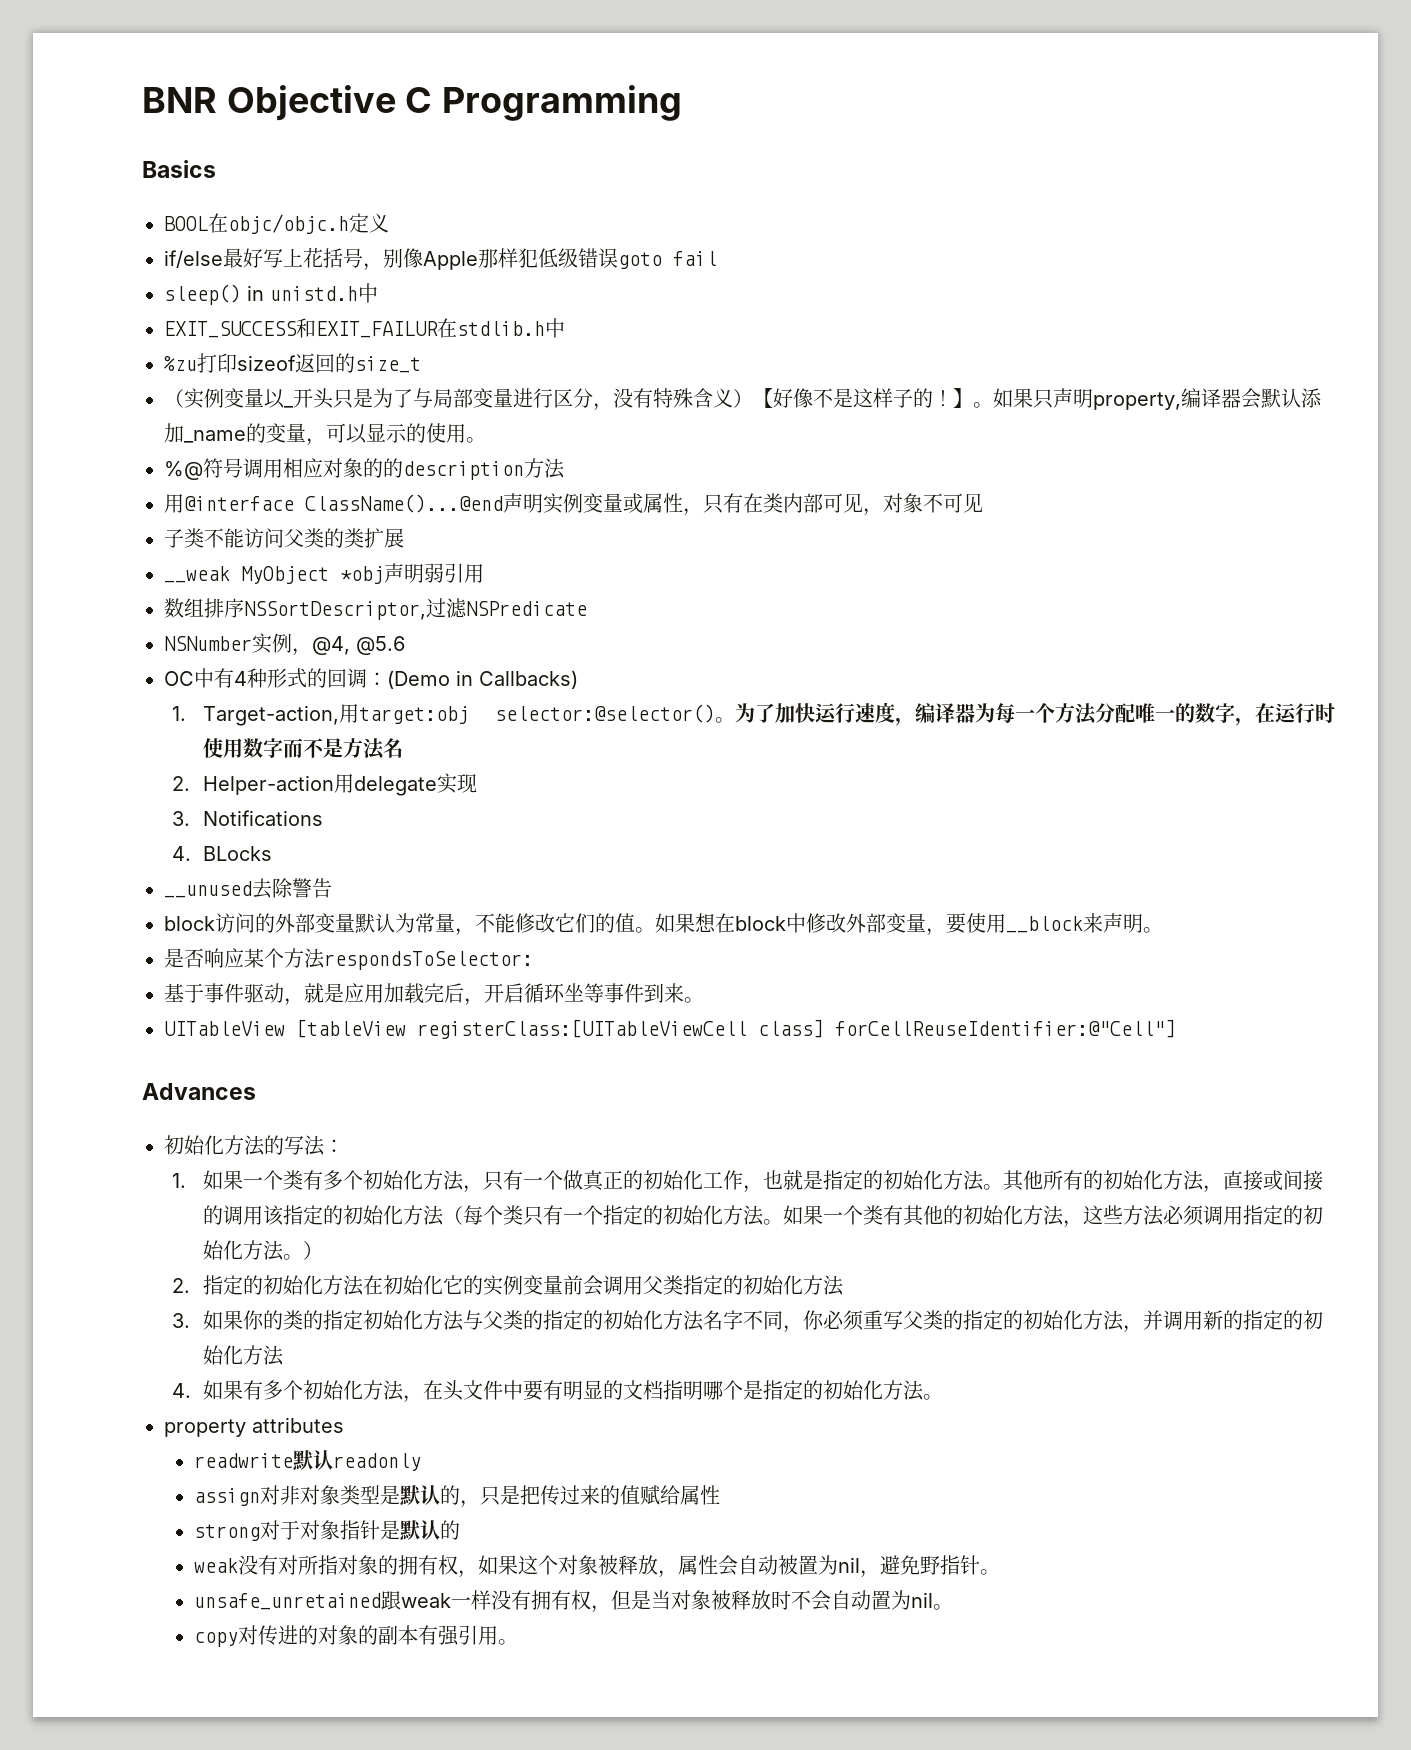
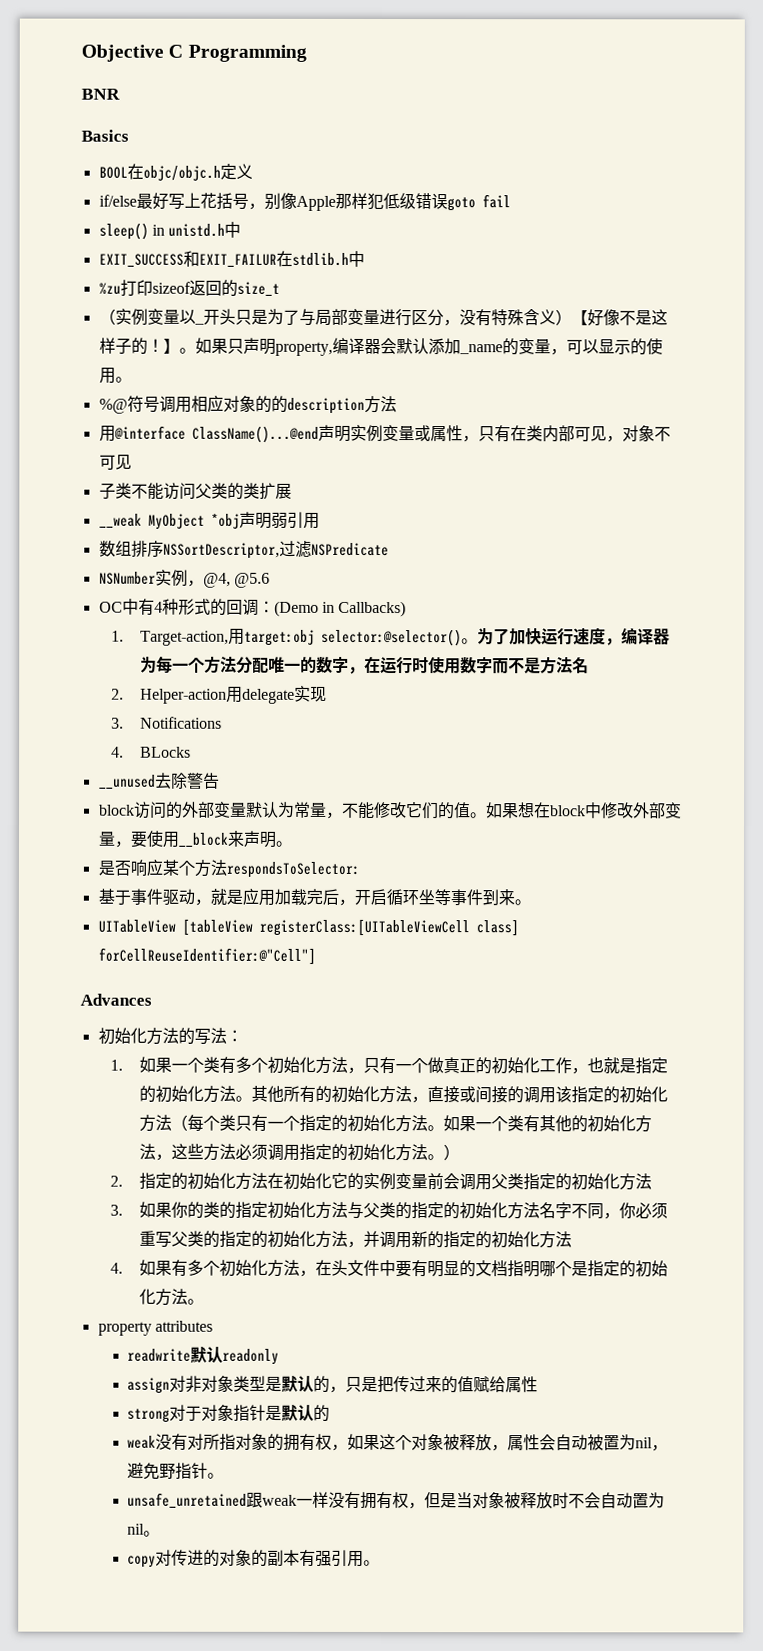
- BNR Objective C Programming
+ Objective C Programming
+ BNR

